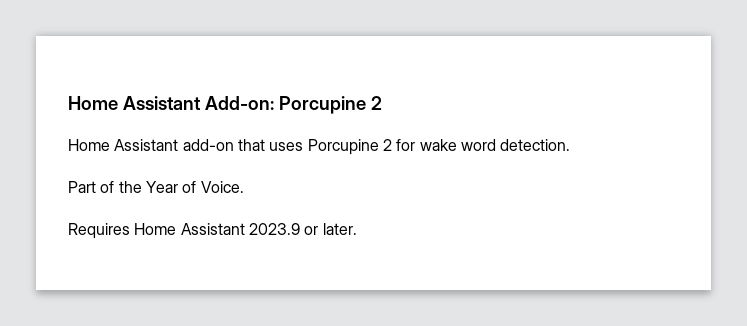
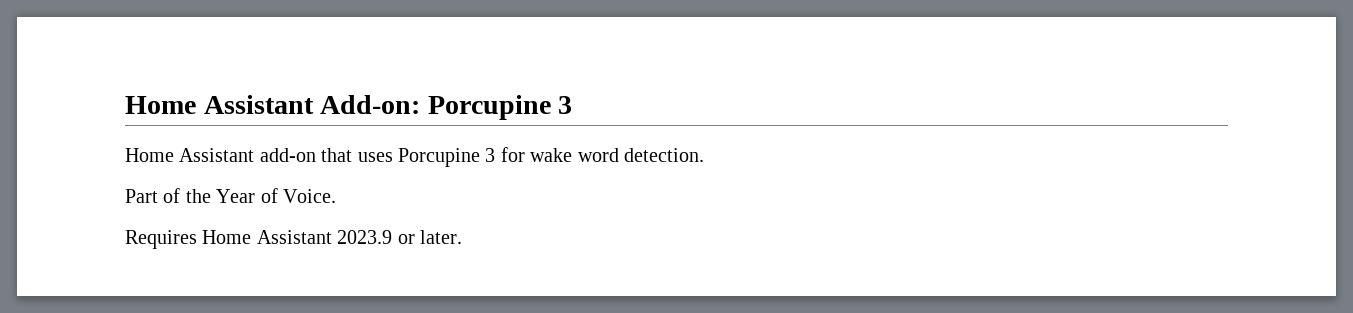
- Home Assistant Add-on: Porcupine 2
+ Home Assistant Add-on: Porcupine 3
- Home Assistant add-on that uses Porcupine 2 for wake word detection.
+ Home Assistant add-on that uses Porcupine 3 for wake word detection.

